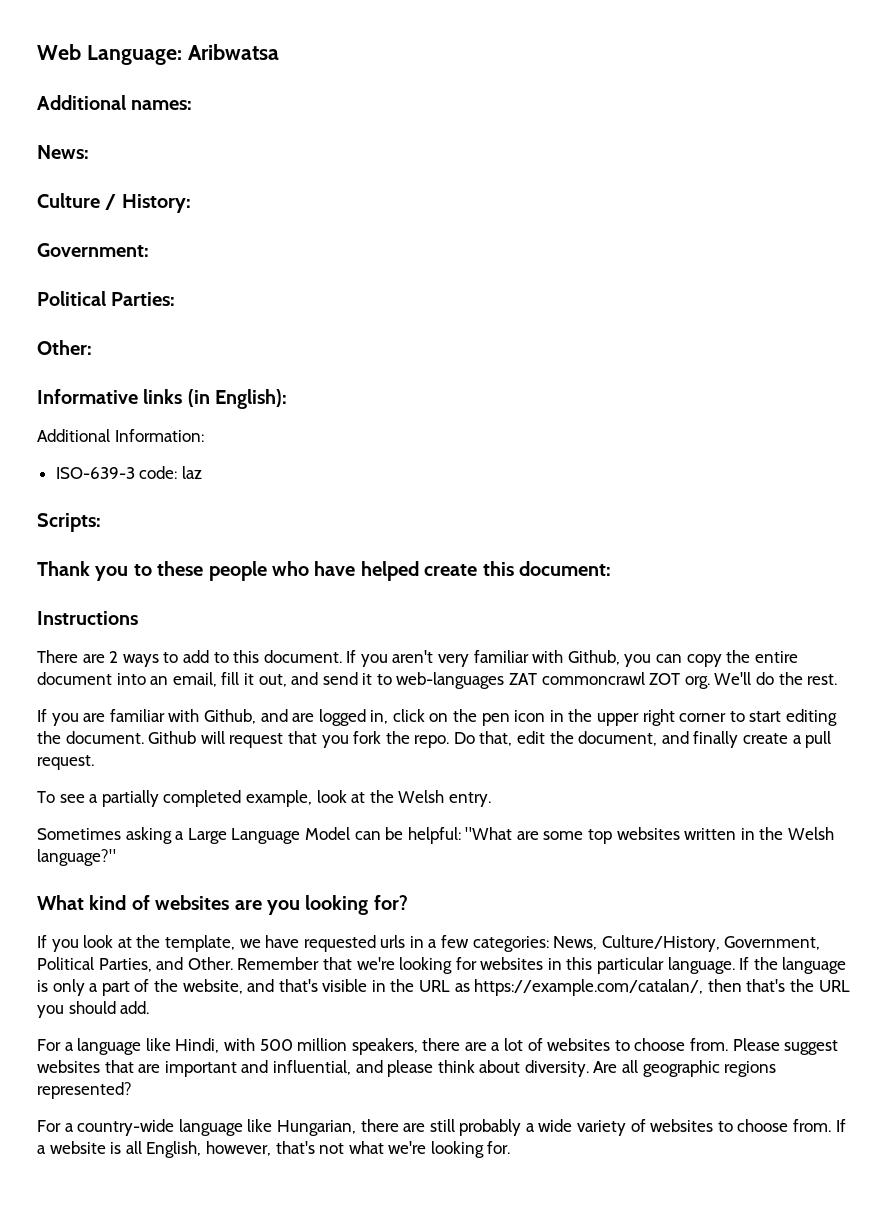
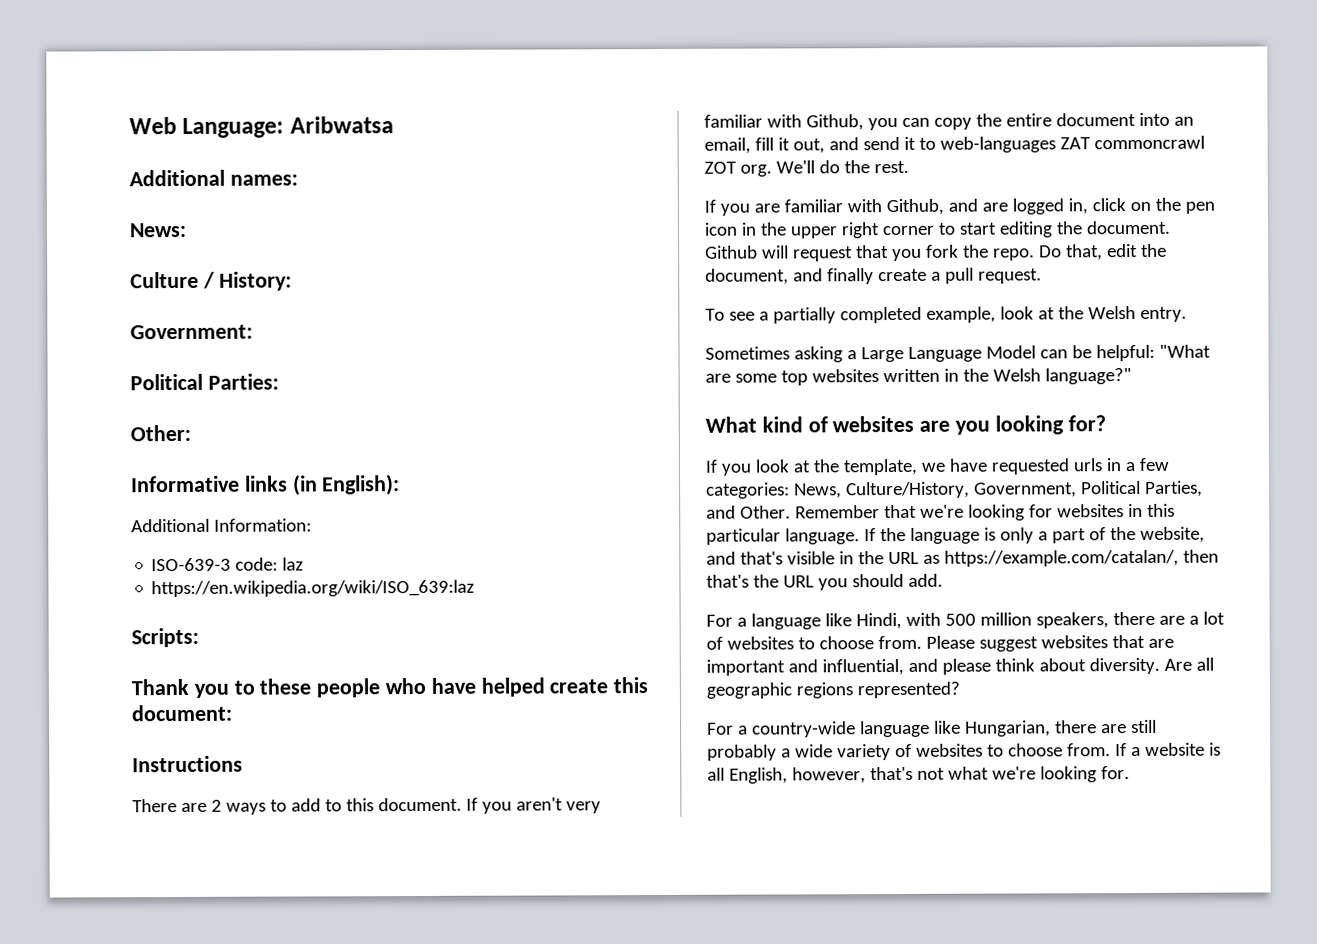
+ https://en.wikipedia.org/wiki/ISO_639:laz

